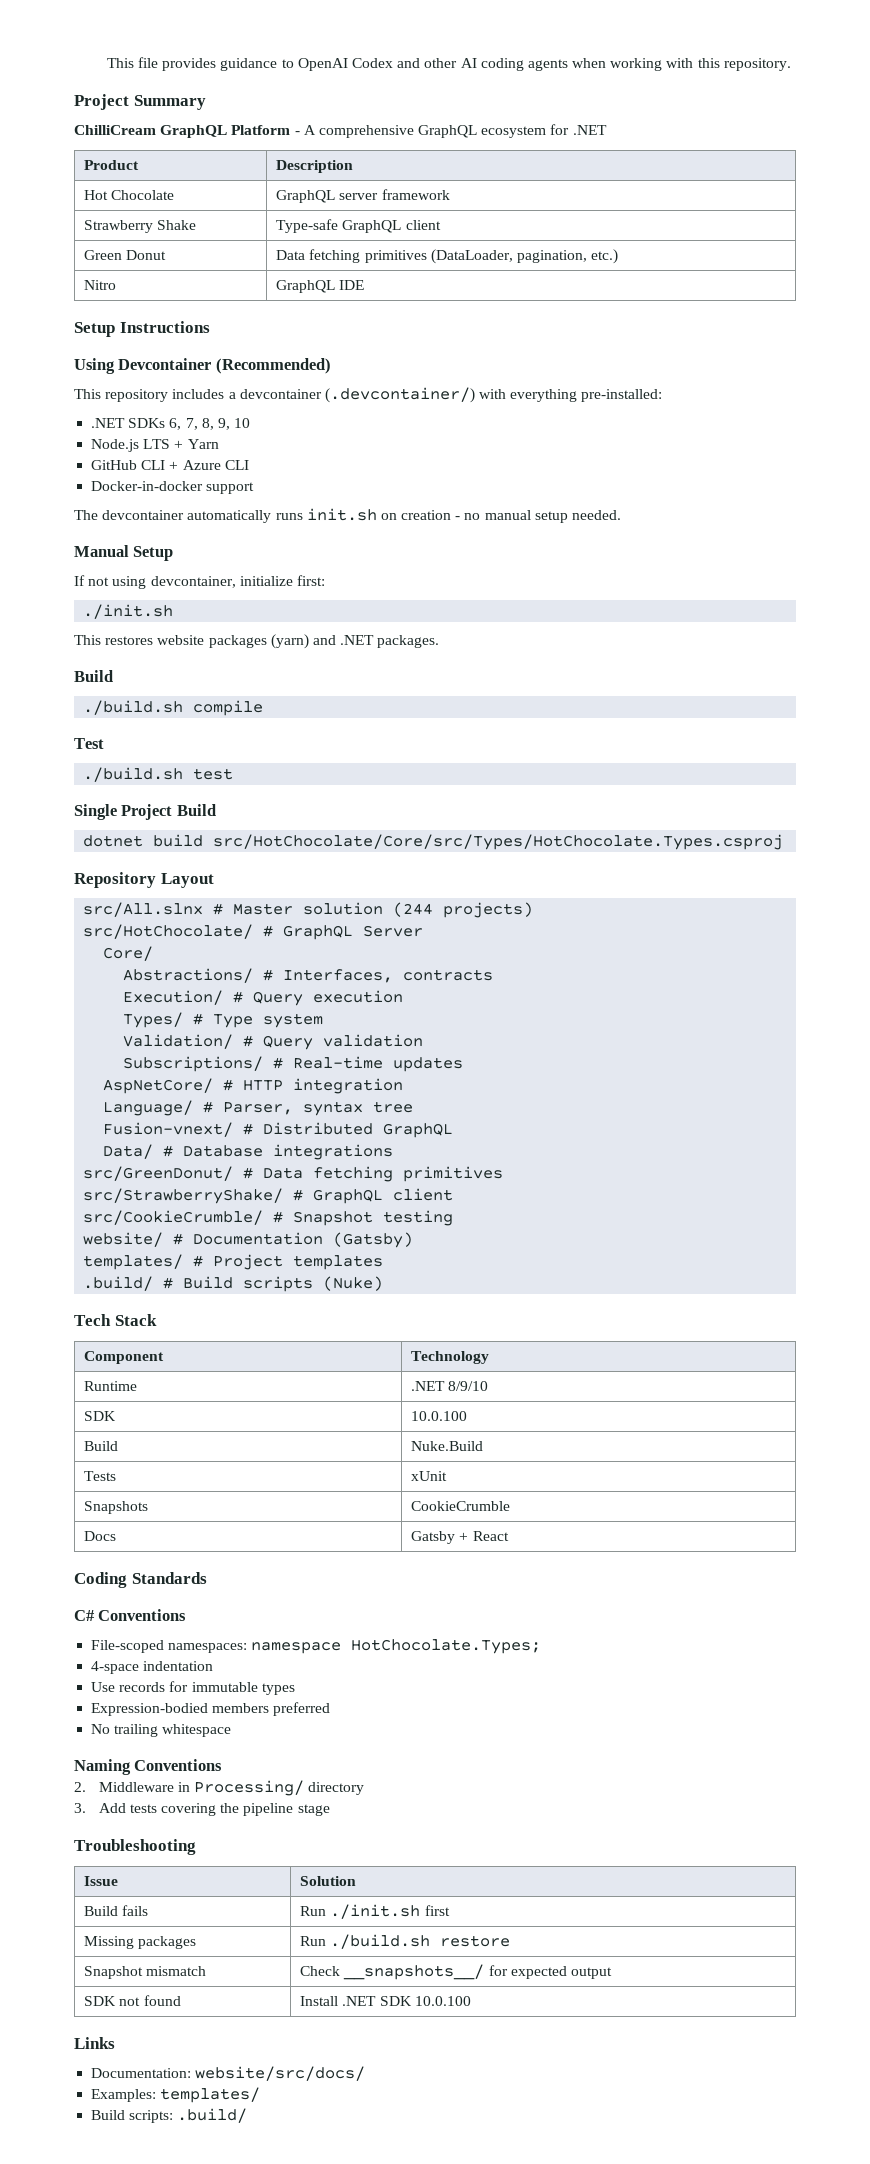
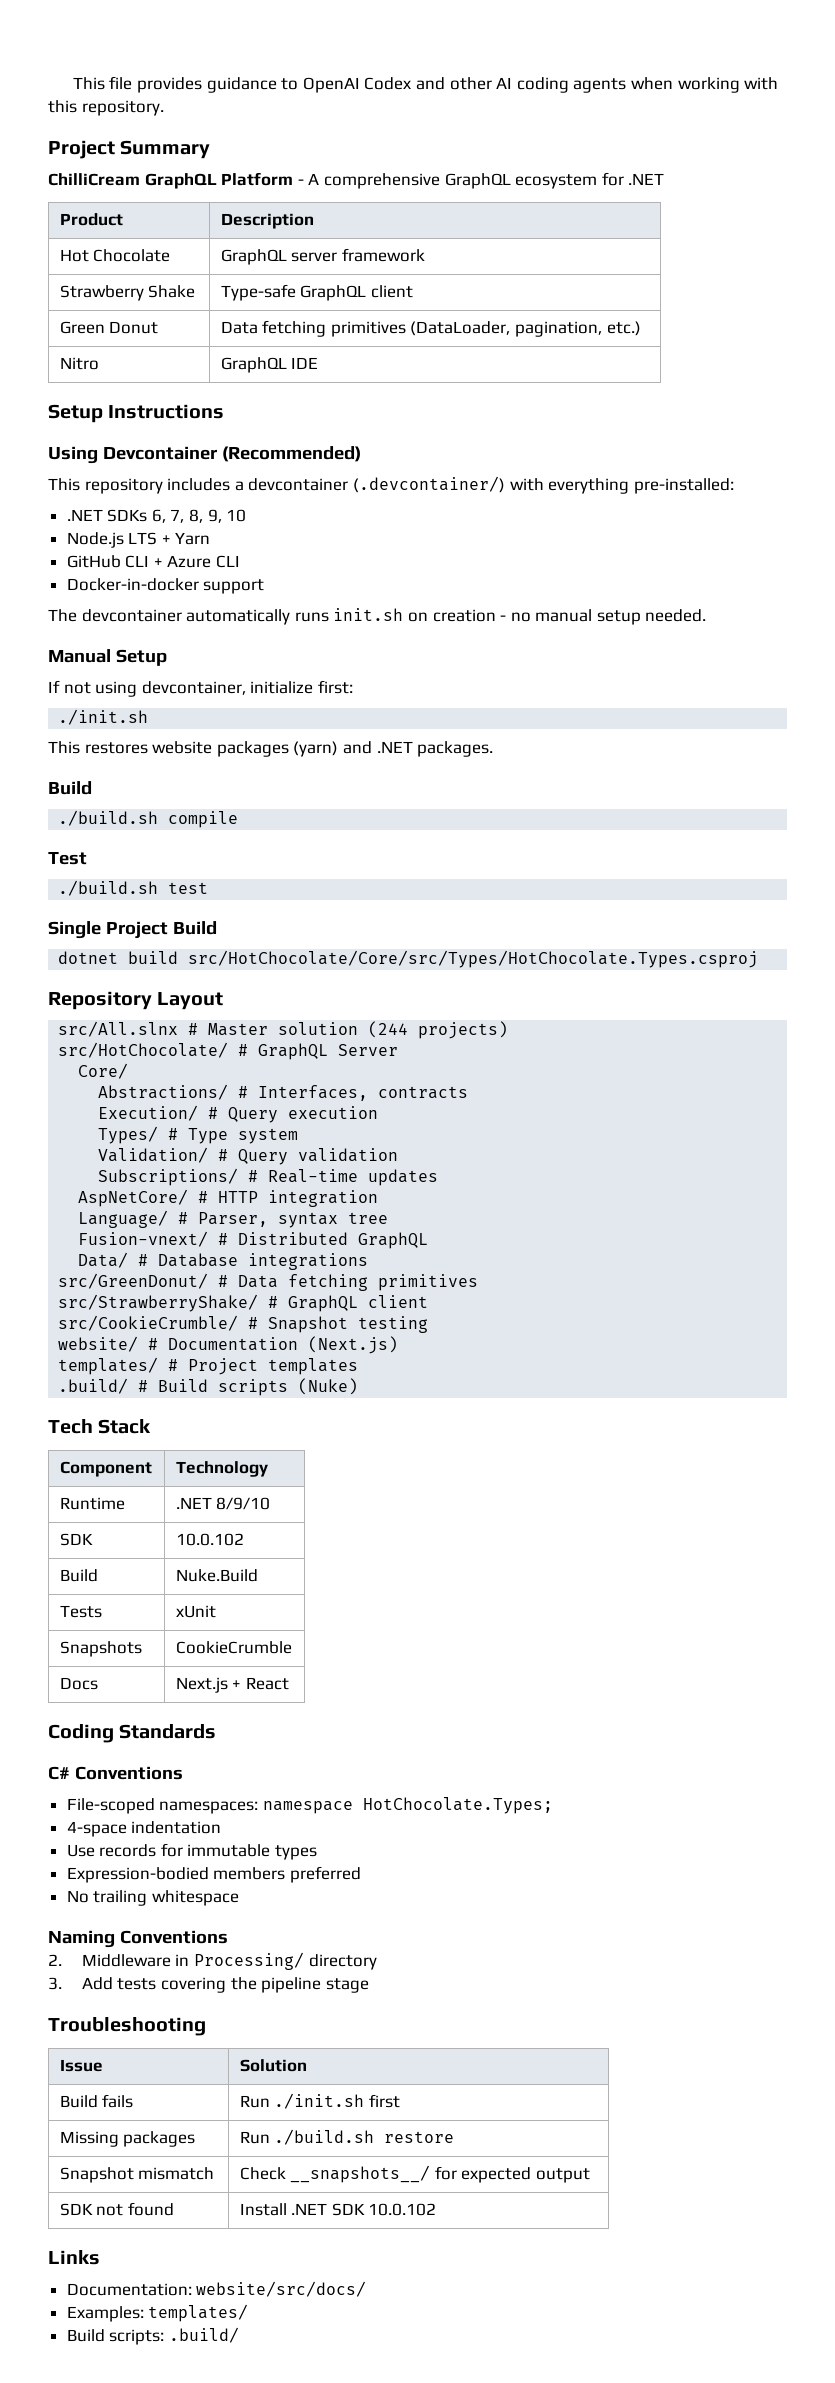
- website/ # Documentation (Gatsby)
+ website/ # Documentation (Next.js)
- SDK | 10.0.100
+ SDK | 10.0.102
- Docs | Gatsby + React
+ Docs | Next.js + React
- SDK not found | Install .NET SDK 10.0.100
+ SDK not found | Install .NET SDK 10.0.102

